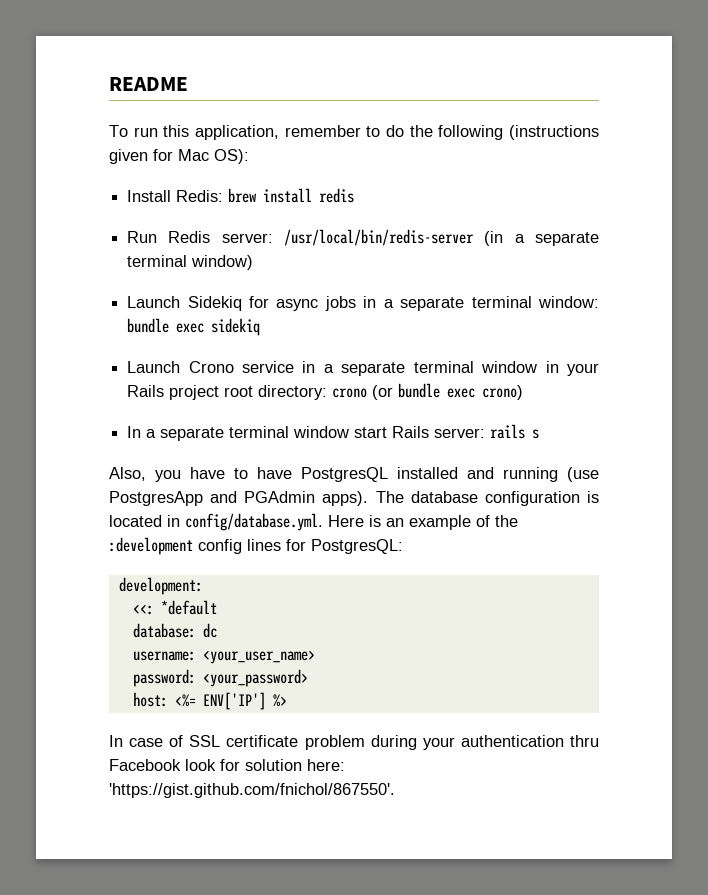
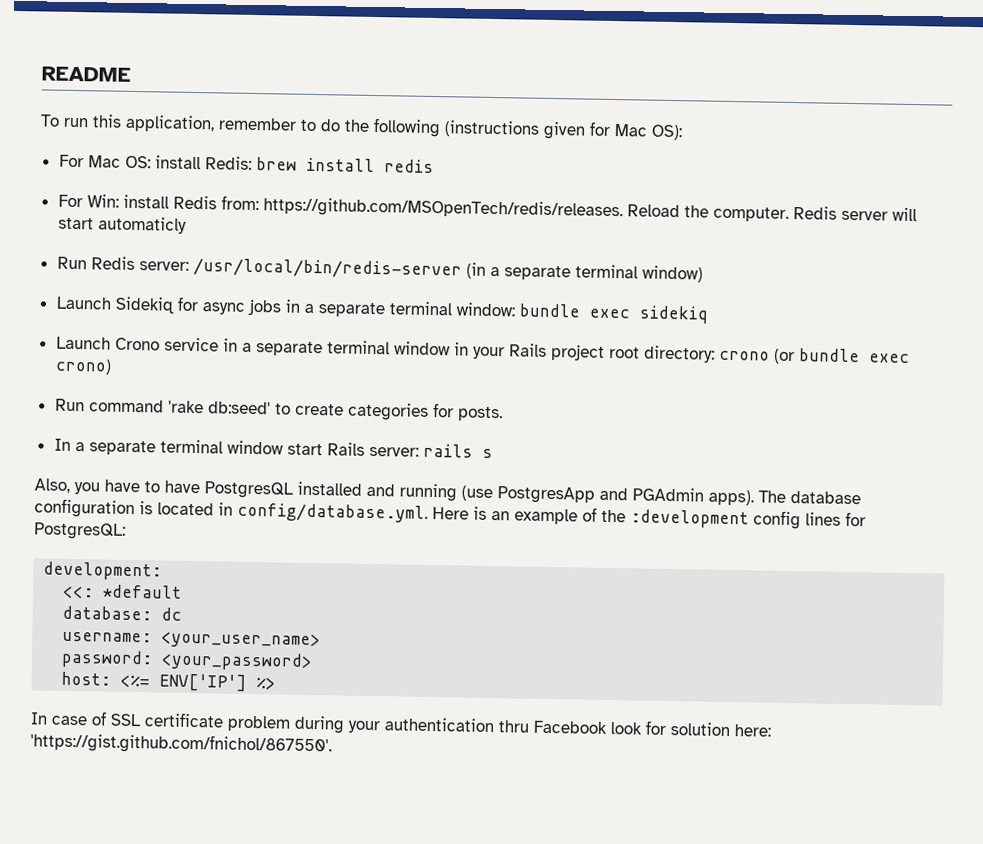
- Install Redis: brew install redis
+ For Mac OS: install Redis: brew install redis
+ For Win: install Redis from: https://github.com/MSOpenTech/redis/releases. Reload the computer. Redis server will start automaticly
+ Run command 'rake db:seed' to create categories for posts.

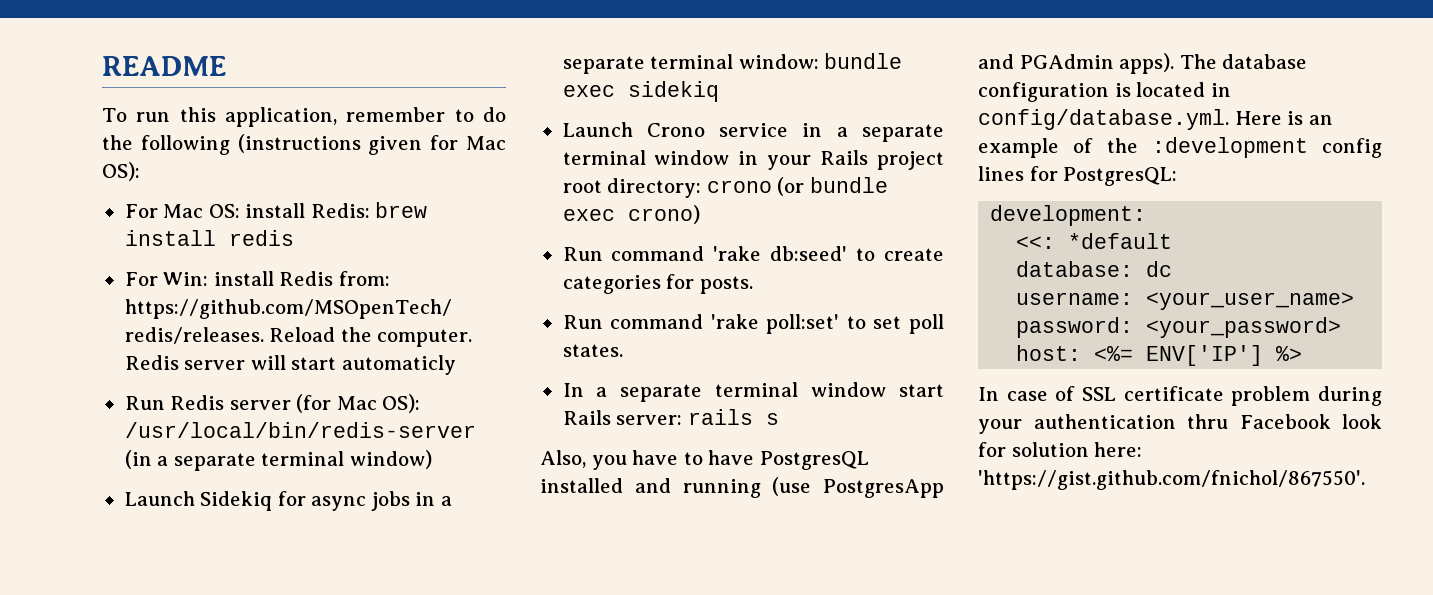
- Run Redis server: /usr/local/bin/redis-server (in a separate terminal window)
+ Run Redis server (for Mac OS): /usr/local/bin/redis-server (in a separate terminal window)
+ Run command 'rake poll:set' to set poll states.

